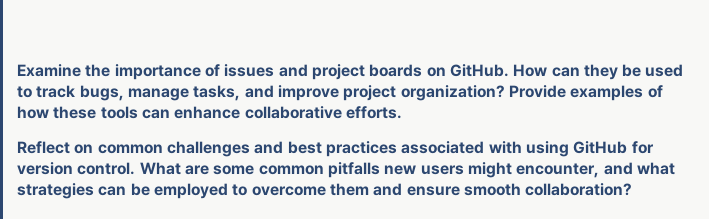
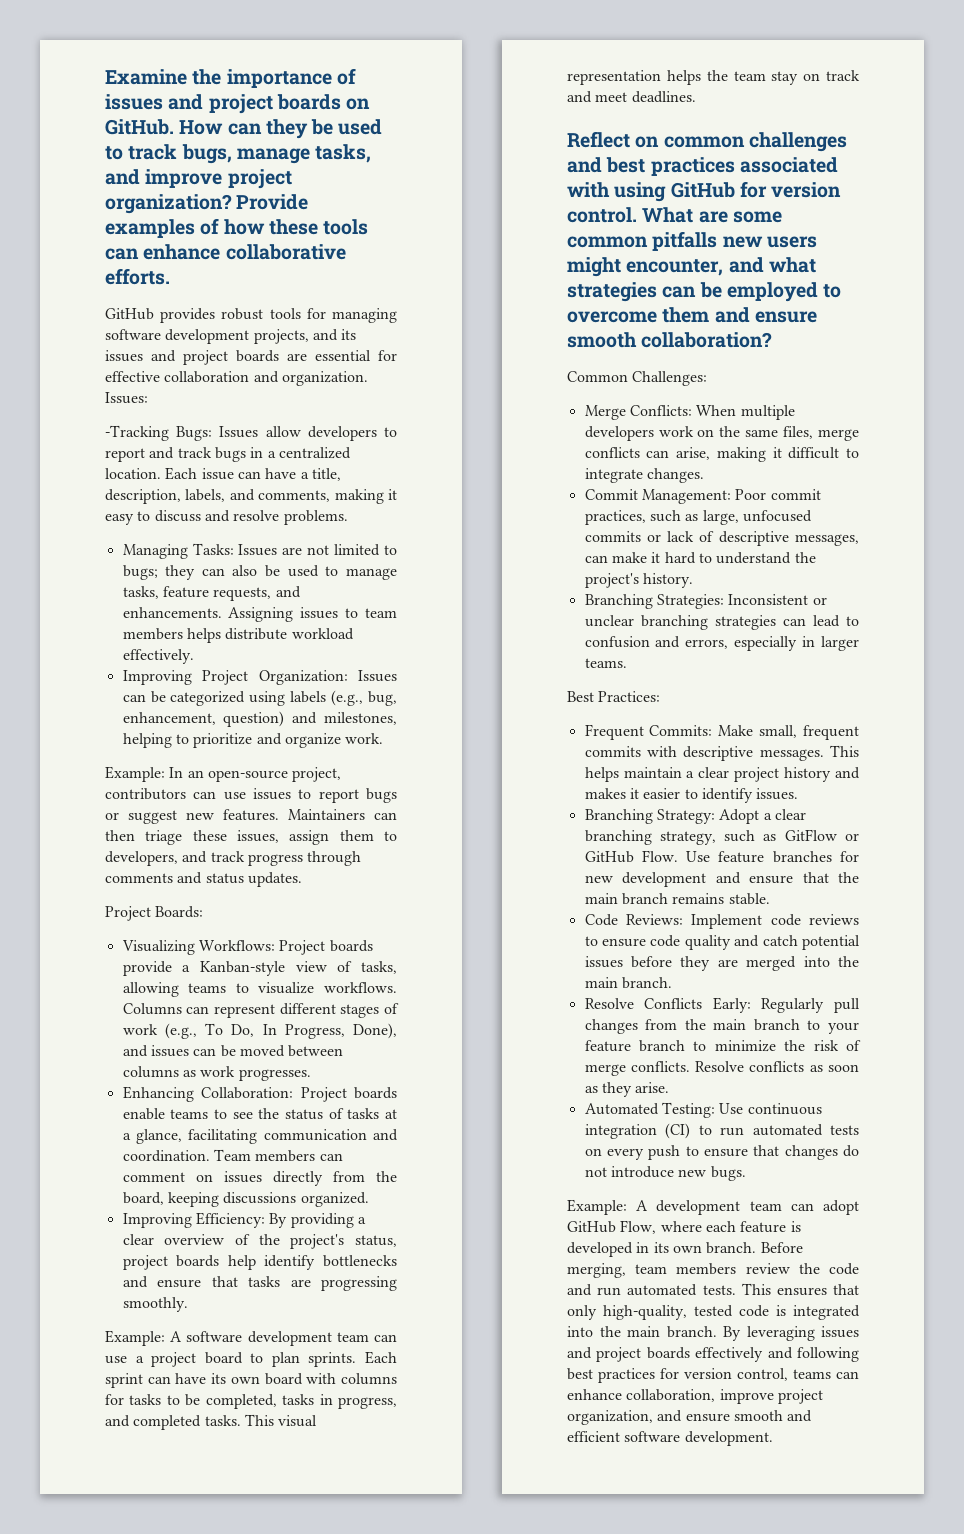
+ GitHub provides robust tools for managing software development projects, and its issues and project boards are essential for effective collaboration and organization. Issues:
+ -Tracking Bugs: Issues allow developers to report and track bugs in a centralized location. Each issue can have a title, description, labels, and comments, making it easy to discuss and resolve problems.
+ Managing Tasks: Issues are not limited to bugs; they can also be used to manage tasks, feature requests, and enhancements. Assigning issues to team members helps distribute workload effectively.
+ Improving Project Organization: Issues can be categorized using labels (e.g., bug, enhancement, question) and milestones, helping to prioritize and organize work.
+ Example: In an open-source project, contributors can use issues to report bugs or suggest new features. Maintainers can then triage these issues, assign them to developers, and track progress through comments and status updates.
+ Project Boards:
+ Visualizing Workflows: Project boards provide a Kanban-style view of tasks, allowing teams to visualize workflows. Columns can represent different stages of work (e.g., To Do, In Progress, Done), and issues can be moved between columns as work progresses.
+ Enhancing Collaboration: Project boards enable teams to see the status of tasks at a glance, facilitating communication and coordination. Team members can comment on issues directly from the board, keeping discussions organized.
+ Improving Efficiency: By providing a clear overview of the project's status, project boards help identify bottlenecks and ensure that tasks are progressing smoothly.
+ Example: A software development team can use a project board to plan sprints. Each sprint can have its own board with columns for tasks to be completed, tasks in progress, and completed tasks. This visual representation helps the team stay on track and meet deadlines.
+ Common Challenges:
+ Merge Conflicts: When multiple developers work on the same files, merge conflicts can arise, making it difficult to integrate changes.
+ Commit Management: Poor commit practices, such as large, unfocused commits or lack of descriptive messages, can make it hard to understand the project's history.
+ Branching Strategies: Inconsistent or unclear branching strategies can lead to confusion and errors, especially in larger teams.
+ Best Practices:
+ Frequent Commits: Make small, frequent commits with descriptive messages. This helps maintain a clear project history and makes it easier to identify issues.
+ Branching Strategy: Adopt a clear branching strategy, such as GitFlow or GitHub Flow. Use feature branches for new development and ensure that the main branch remains stable.
+ Code Reviews: Implement code reviews to ensure code quality and catch potential issues before they are merged into the main branch.
+ Resolve Conflicts Early: Regularly pull changes from the main branch to your feature branch to minimize the risk of merge conflicts. Resolve conflicts as soon as they arise.
+ Automated Testing: Use continuous integration (CI) to run automated tests on every push to ensure that changes do not introduce new bugs.
+ Example: A development team can adopt GitHub Flow, where each feature is developed in its own branch. Before merging, team members review the code and run automated tests. This ensures that only high-quality, tested code is integrated into the main branch. By leveraging issues and project boards effectively and following best practices for version control, teams can enhance collaboration, improve project organization, and ensure smooth and efficient software development.

